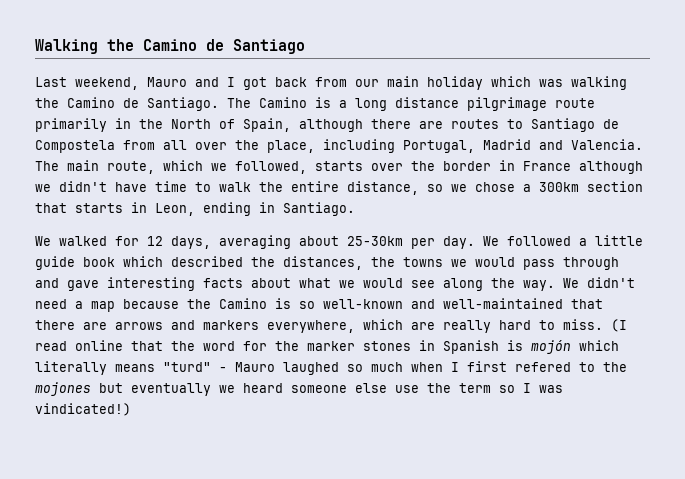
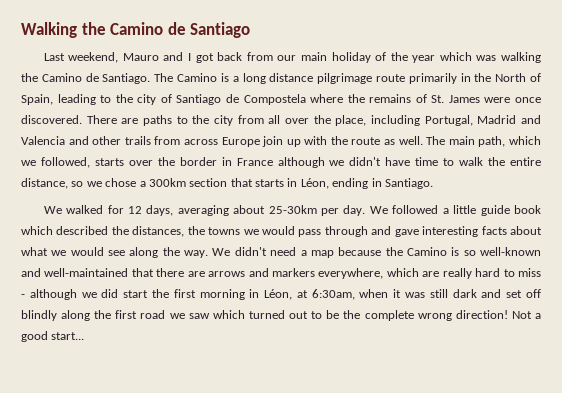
- Last weekend, Mauro and I got back from our main holiday which was walking the Camino de Santiago.
+ Last weekend, Mauro and I got back from our main holiday of the year which was walking the Camino de Santiago.
- The Camino is a long distance pilgrimage route primarily in the North of Spain, although there are routes to Santiago de Compostela from all over the place, including Portugal, Madrid and Valencia.
+ The Camino is a long distance pilgrimage route primarily in the North of Spain, leading to the city of Santiago de Compostela where the remains of St. James were once discovered. There are paths to the city from all over the place, including Portugal, Madrid and Valencia and other trails from across Europe join up with the route as well.
- The main route, which we followed, starts over the border in France although we didn't have time to walk the entire distance, so we chose a 300km section that starts in Leon, ending in Santiago.
+ The main path, which we followed, starts over the border in France although we didn't have time to walk the entire distance, so we chose a 300km section that starts in Léon, ending in Santiago.
- We didn't need a map because the Camino is so well-known and well-maintained that there are arrows and markers everywhere, which are really hard to miss. (I read online that the word for the marker stones in Spanish is mojón which literally means "turd" - Mauro laughed so much when I first refered to the mojones but eventually we heard someone else use the term so I was vindicated!)
+ We didn't need a map because the Camino is so well-known and well-maintained that there are arrows and markers everywhere, which are really hard to miss - although we did start the first morning in Léon, at 6:30am, when it was still dark and set off blindly along the first road we saw which turned out to be the complete wrong direction! Not a good start...

